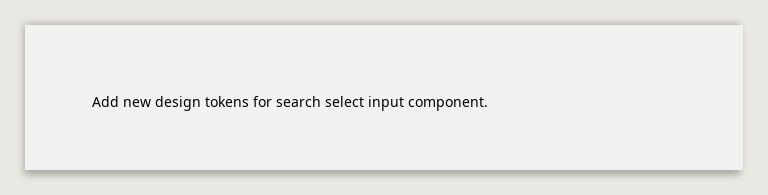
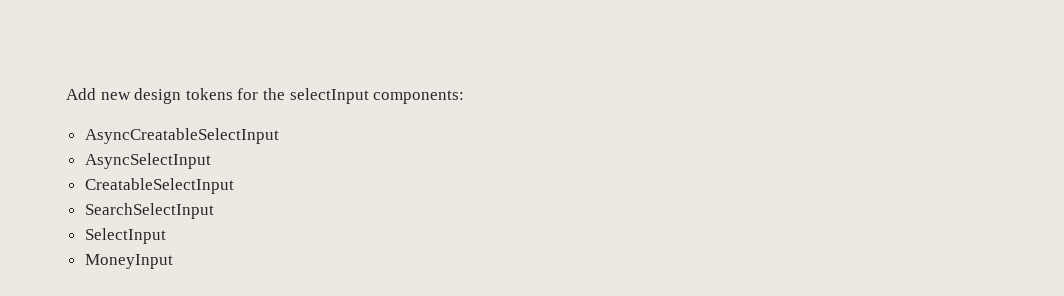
- Add new design tokens for search select input component.
+ Add new design tokens for the selectInput components:
+ AsyncCreatableSelectInput
+ AsyncSelectInput
+ CreatableSelectInput
+ SearchSelectInput
+ SelectInput
+ MoneyInput

